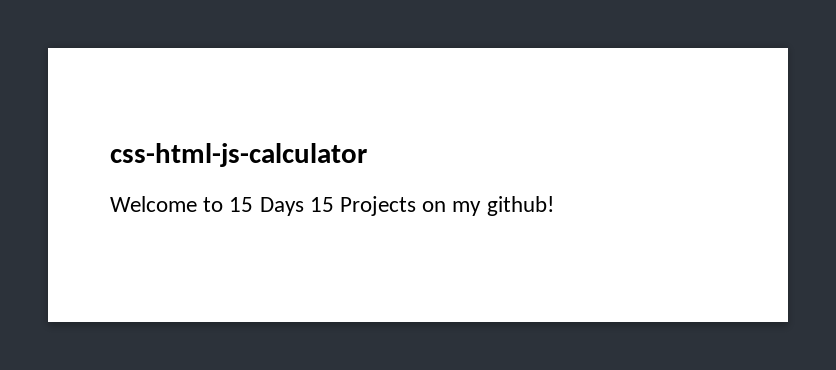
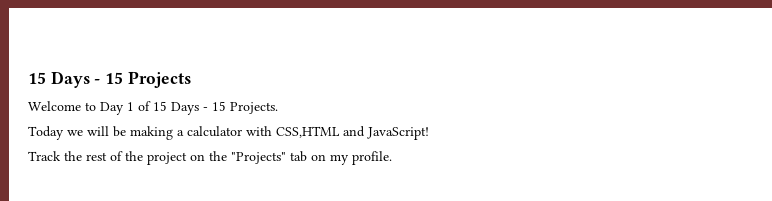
- css-html-js-calculator
- Welcome to 15 Days 15 Projects on my github!
+ 15 Days - 15 Projects
+ Welcome to Day 1 of 15 Days - 15 Projects.
+ Today we will be making a calculator with CSS,HTML and JavaScript!
+ Track the rest of the project on the "Projects" tab on my profile.

